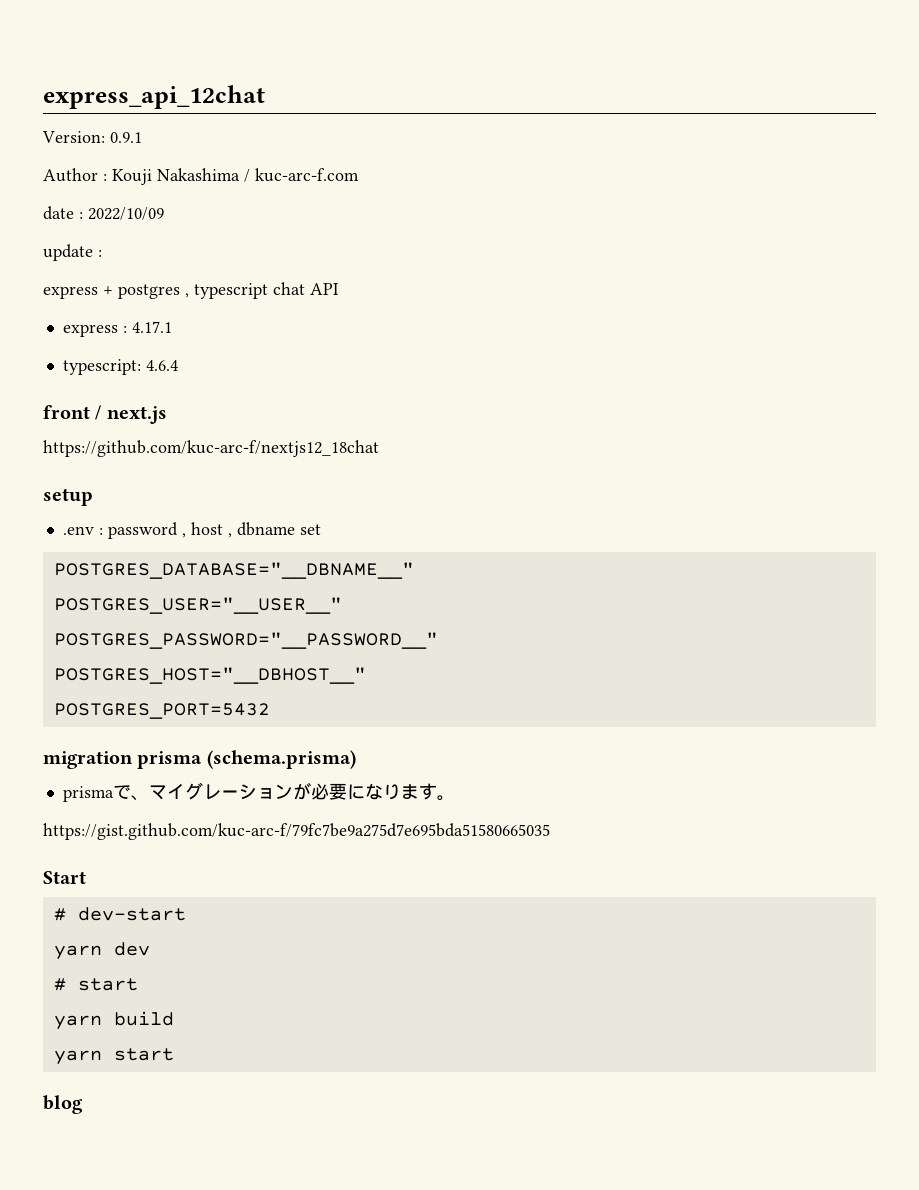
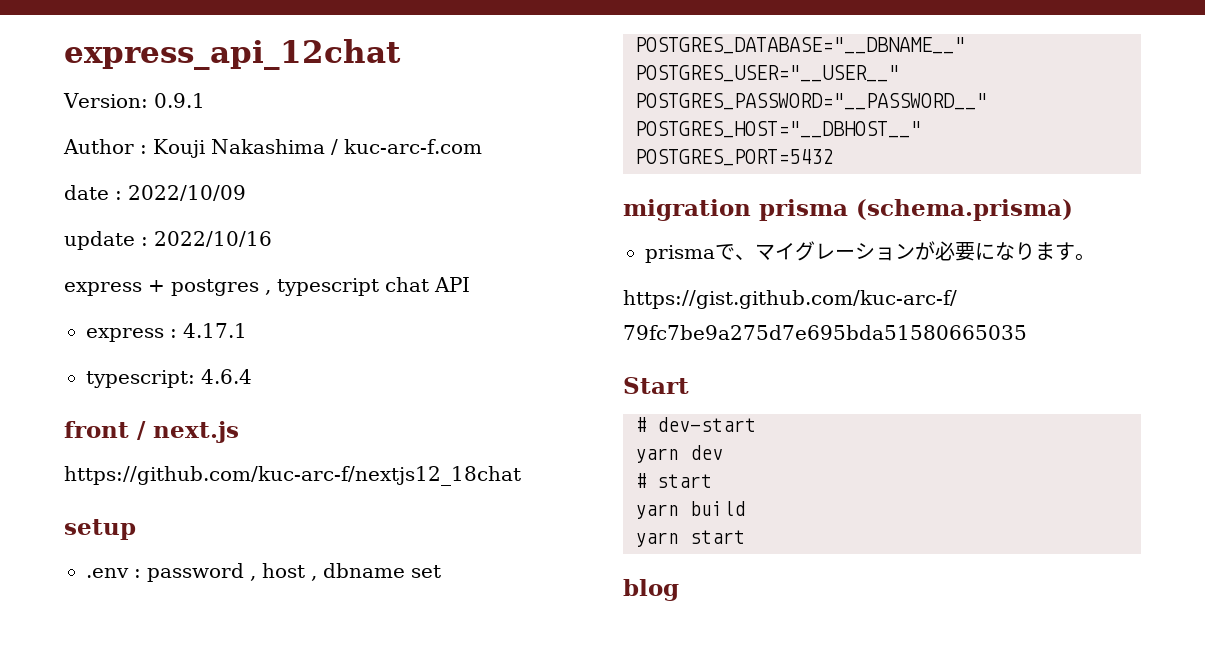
- update :
+ update : 2022/10/16

